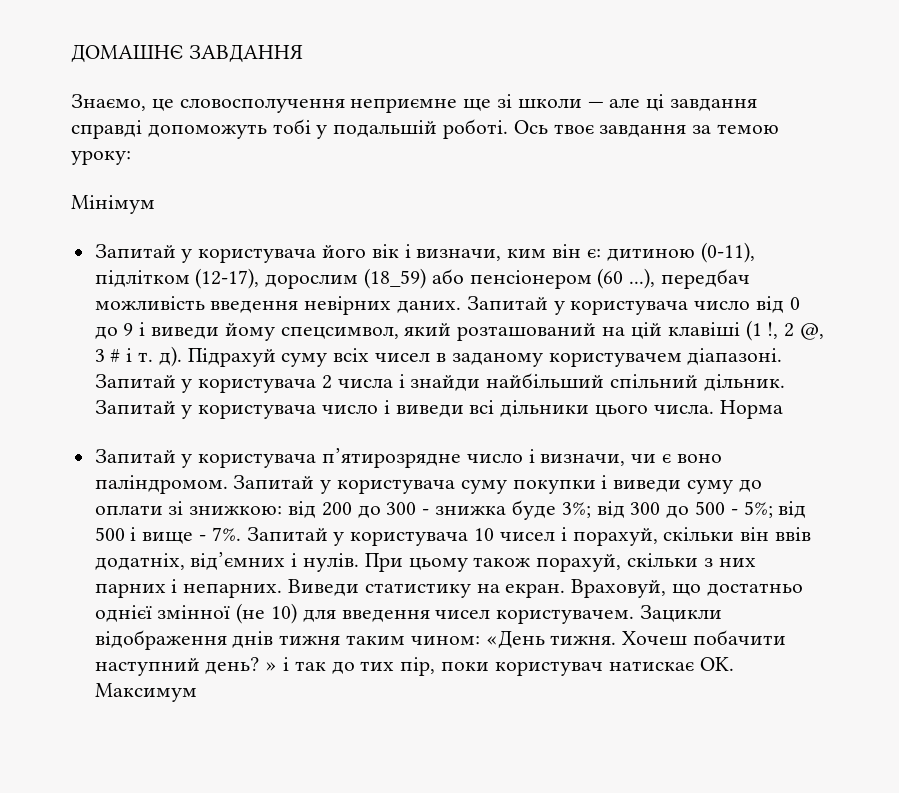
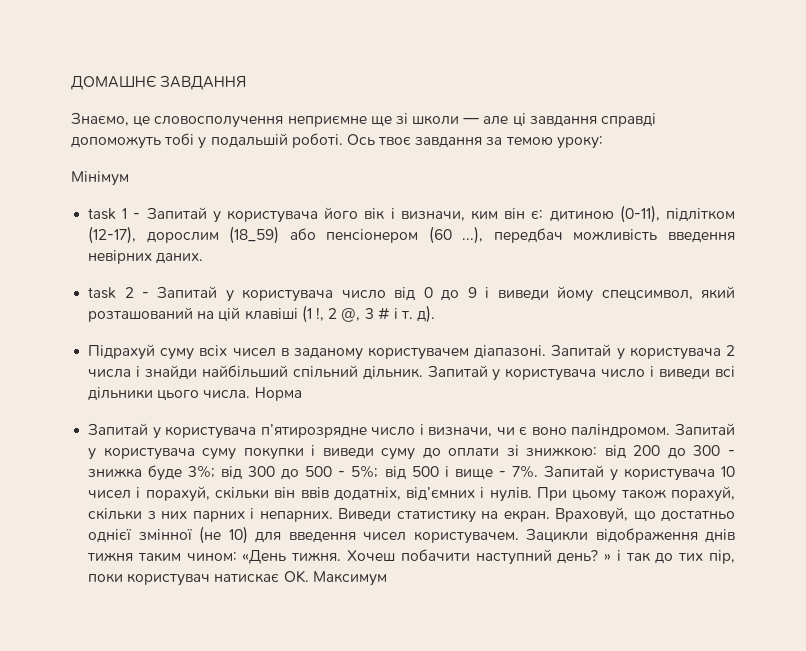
- Запитай у користувача його вік і визначи, ким він є: дитиною (0-11), підлітком (12-17), дорослим (18_59) або пенсіонером (60 ...), передбач можливість введення невірних даних. Запитай у користувача число від 0 до 9 і виведи йому спецсимвол, який розташований на цій клавіші (1 !, 2 @, 3 # і т. д). Підрахуй суму всіх чисел в заданому користувачем діапазоні.
+ task 1 - Запитай у користувача його вік і визначи, ким він є: дитиною (0-11), підлітком (12-17), дорослим (18_59) або пенсіонером (60 ...), передбач можливість введення невірних даних.
+ task 2 - Запитай у користувача число від 0 до 9 і виведи йому спецсимвол, який розташований на цій клавіші (1 !, 2 @, 3 # і т. д).
+ Підрахуй суму всіх чисел в заданому користувачем діапазоні.

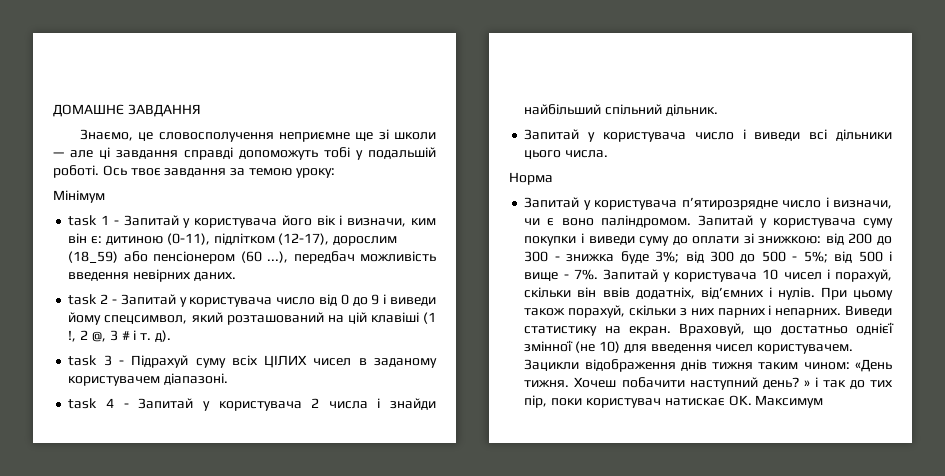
- Підрахуй суму всіх чисел в заданому користувачем діапазоні. Запитай у користувача 2 числа і знайди найбільший спільний дільник. Запитай у користувача число і виведи всі дільники цього числа. Норма
+ task 3 - Підрахуй суму всіх ЦІЛИХ чисел в заданому користувачем діапазоні.
+ task 4 - Запитай у користувача 2 числа і знайди найбільший спільний дільник.
+ Запитай у користувача число і виведи всі дільники цього числа.
+ Норма

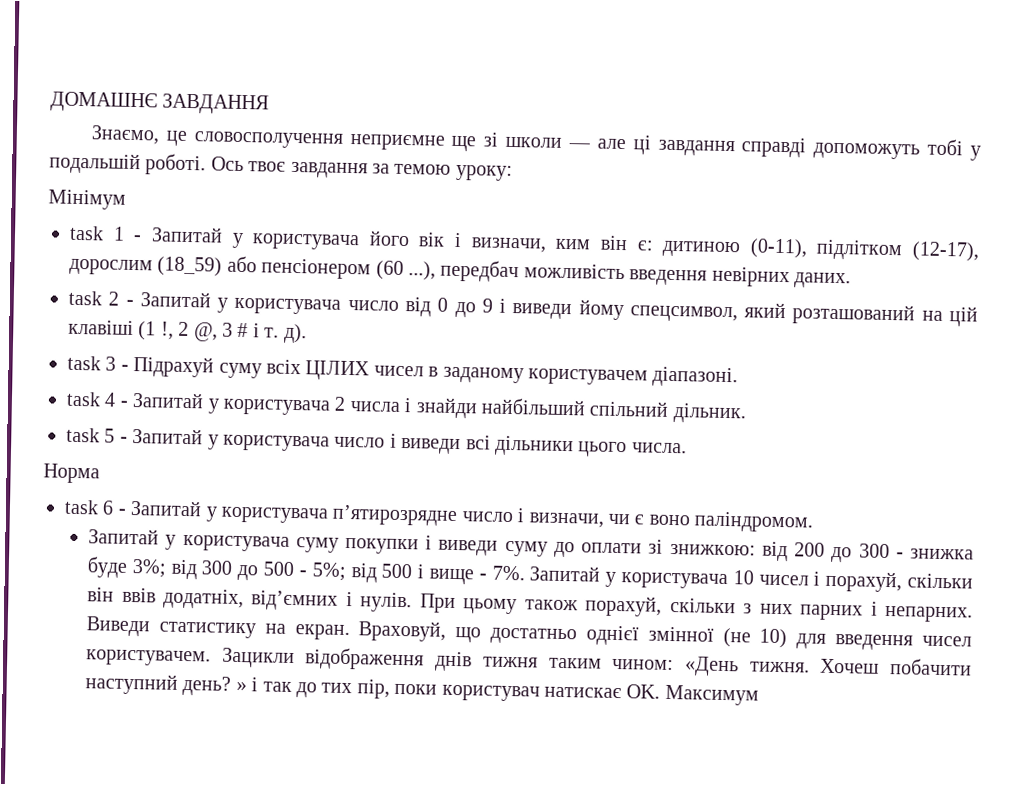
- Запитай у користувача число і виведи всі дільники цього числа.
+ task 5 - Запитай у користувача число і виведи всі дільники цього числа.
- Запитай у користувача п’ятирозрядне число і визначи, чи є воно паліндромом. Запитай у користувача суму покупки і виведи суму до оплати зі знижкою: від 200 до 300 - знижка буде 3%; від 300 до 500 - 5%; від 500 і вище - 7%.
+ task 6 - Запитай у користувача п’ятирозрядне число і визначи, чи є воно паліндромом.
+ Запитай у користувача суму покупки і виведи суму до оплати зі знижкою: від 200 до 300 - знижка буде 3%; від 300 до 500 - 5%; від 500 і вище - 7%.

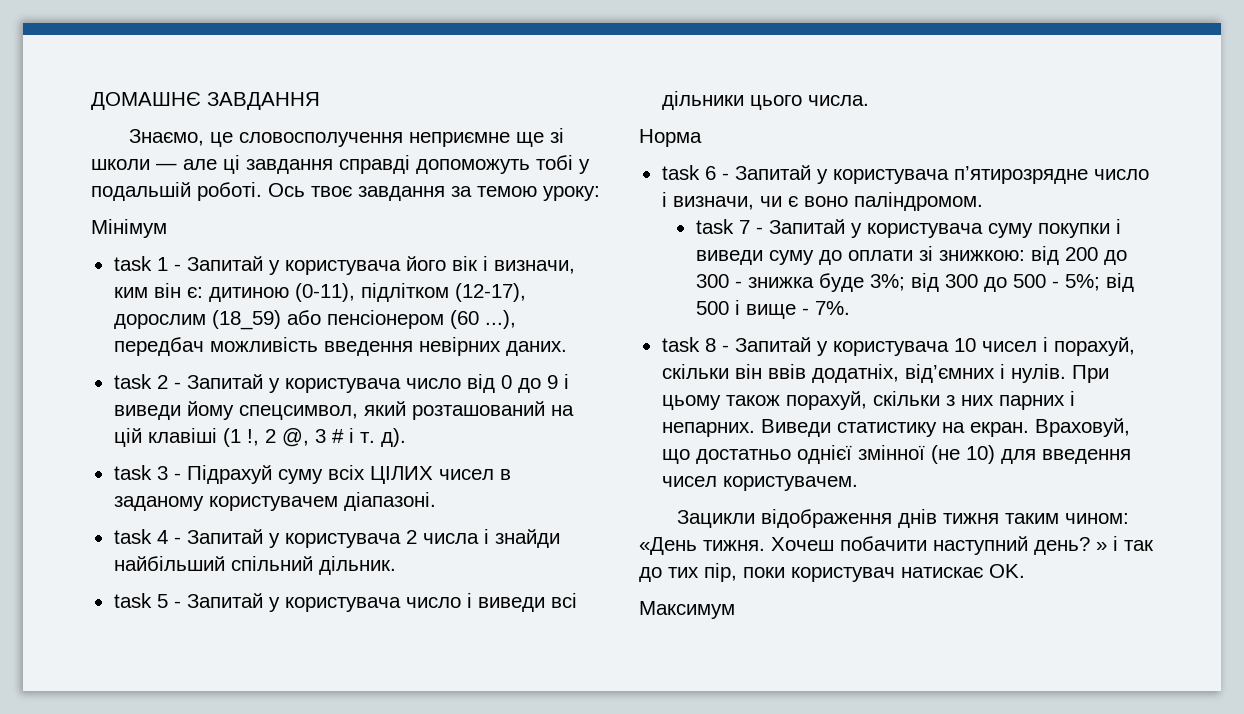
- Запитай у користувача суму покупки і виведи суму до оплати зі знижкою: від 200 до 300 - знижка буде 3%; від 300 до 500 - 5%; від 500 і вище - 7%. Запитай у користувача 10 чисел і порахуй, скільки він ввів додатніх, від’ємних і нулів.
+ task 7 - Запитай у користувача суму покупки і виведи суму до оплати зі знижкою: від 200 до 300 - знижка буде 3%; від 300 до 500 - 5%; від 500 і вище - 7%.
+ task 8 - Запитай у користувача 10 чисел і порахуй, скільки він ввів додатніх, від’ємних і нулів.
- Враховуй, що достатньо однієї змінної (не 10) для введення чисел користувачем. Зацикли відображення днів тижня таким чином: «День тижня.
+ Враховуй, що достатньо однієї змінної (не 10) для введення чисел користувачем.
+ Зацикли відображення днів тижня таким чином: «День тижня.
- Хочеш побачити наступний день? » і так до тих пір, поки користувач натискає OK. Максимум
+ Хочеш побачити наступний день? » і так до тих пір, поки користувач натискає OK.
+ Максимум

